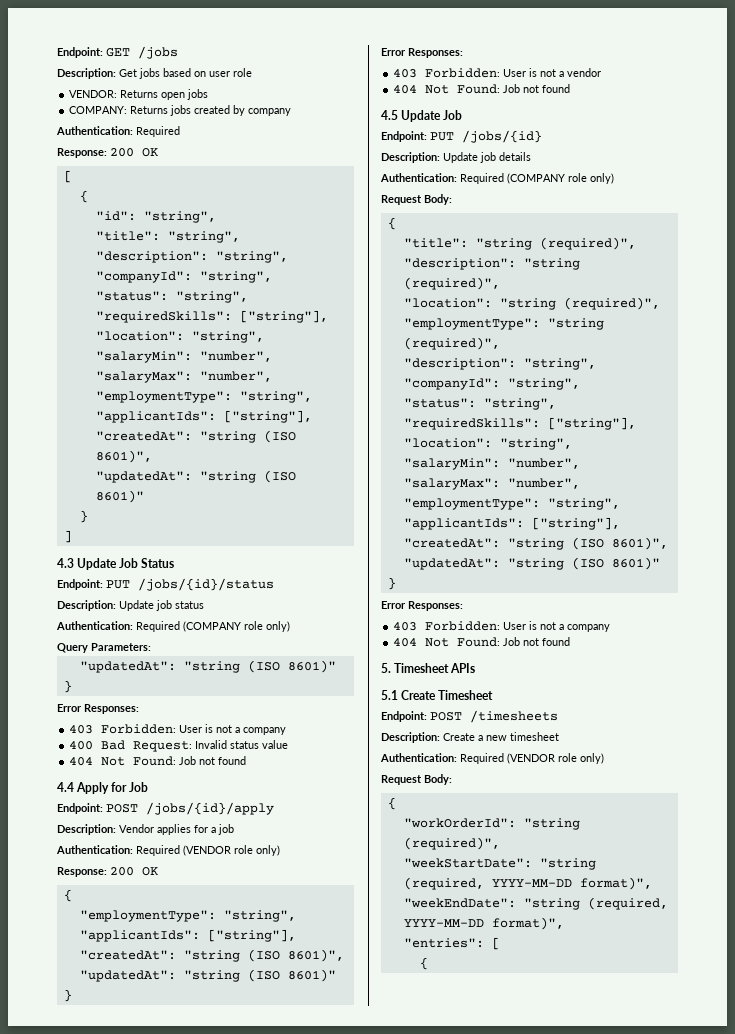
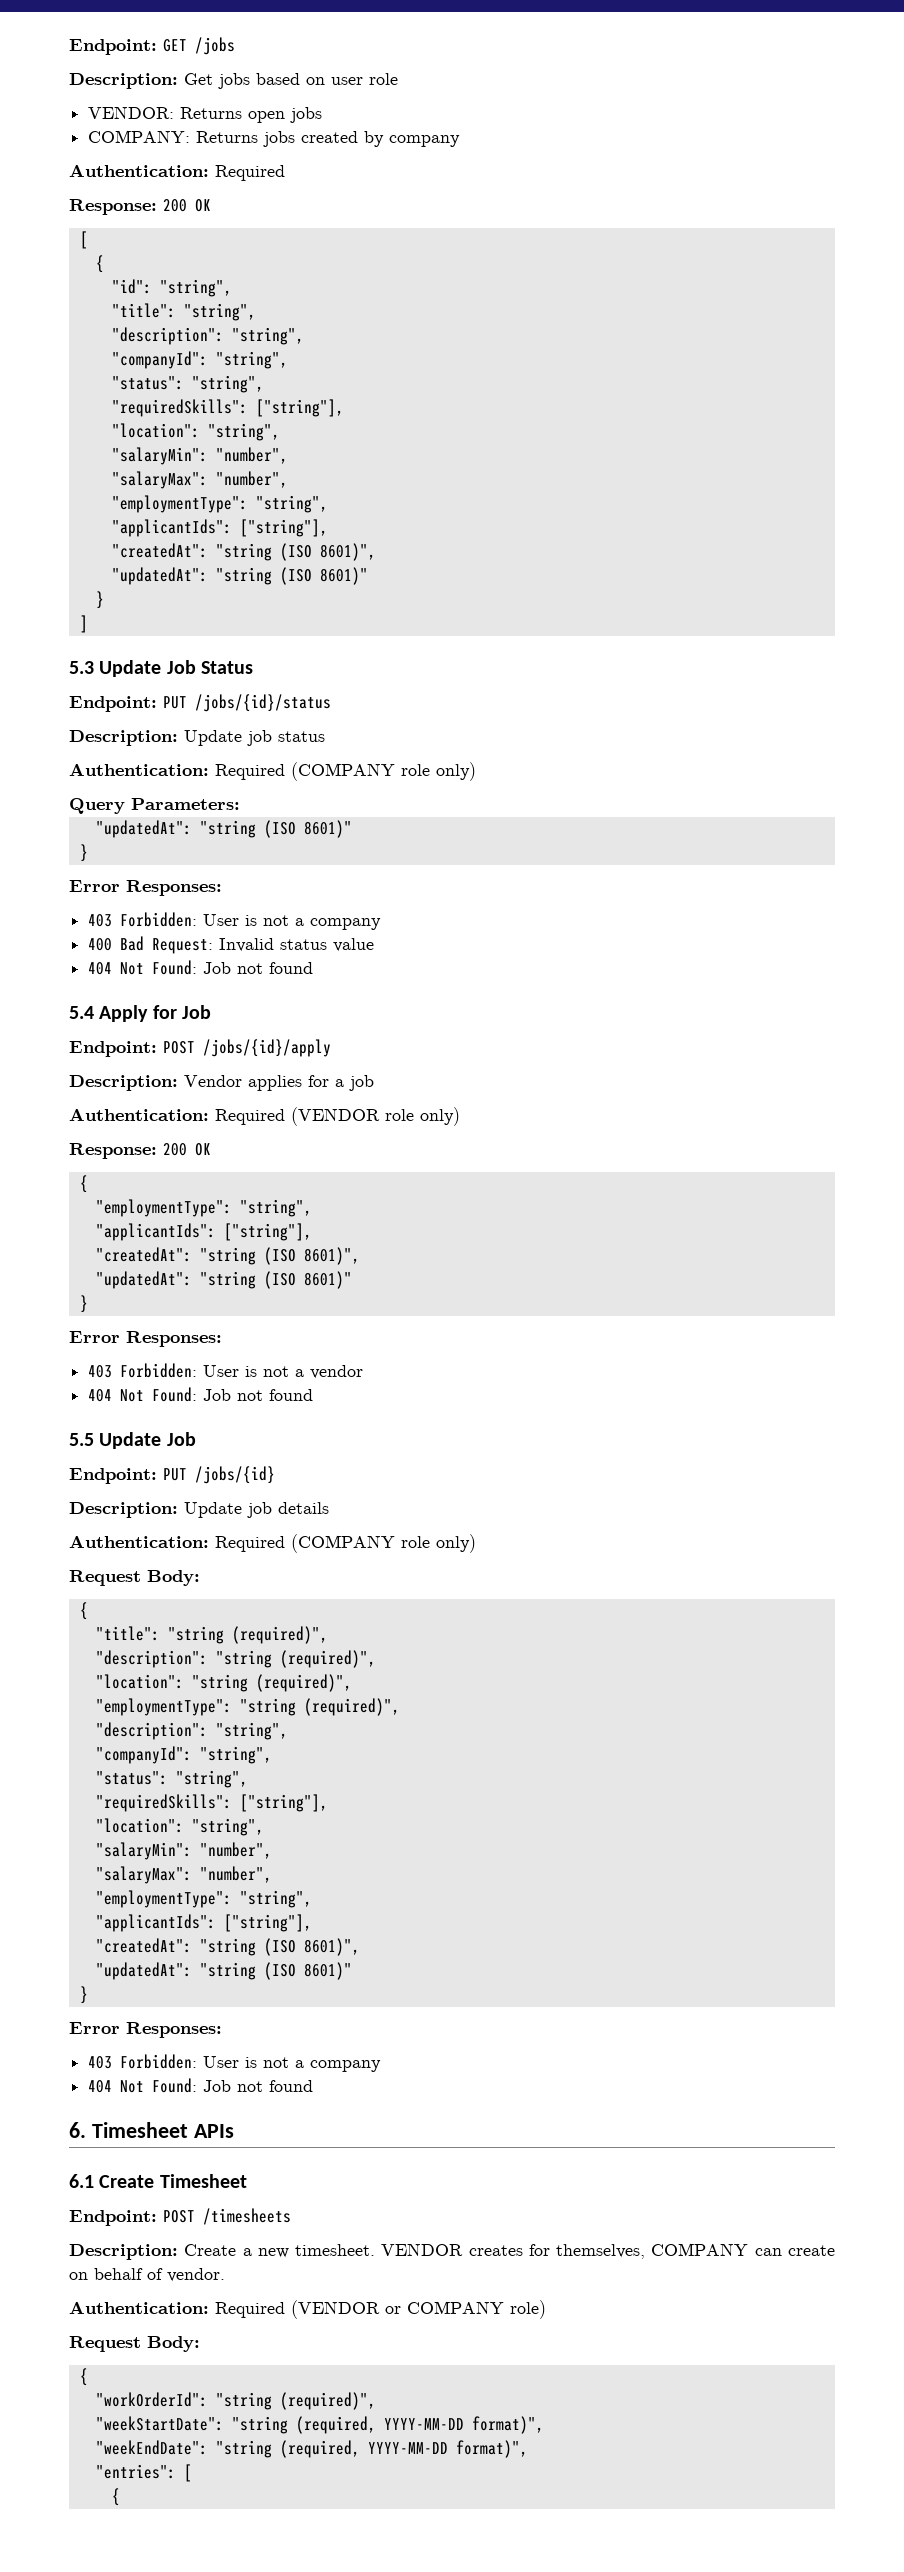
- 4.3 Update Job Status
+ 5.3 Update Job Status
- 4.4 Apply for Job
+ 5.4 Apply for Job
- 4.5 Update Job
+ 5.5 Update Job
- 5. Timesheet APIs
+ 6. Timesheet APIs
- 5.1 Create Timesheet
+ 6.1 Create Timesheet
- Description: Create a new timesheet
- Authentication: Required (VENDOR role only)
+ Description: Create a new timesheet. VENDOR creates for themselves, COMPANY can create on behalf of vendor.
+ Authentication: Required (VENDOR or COMPANY role)

